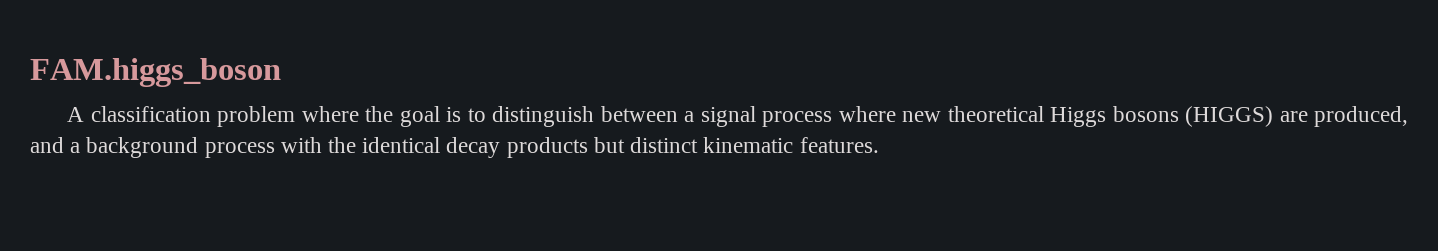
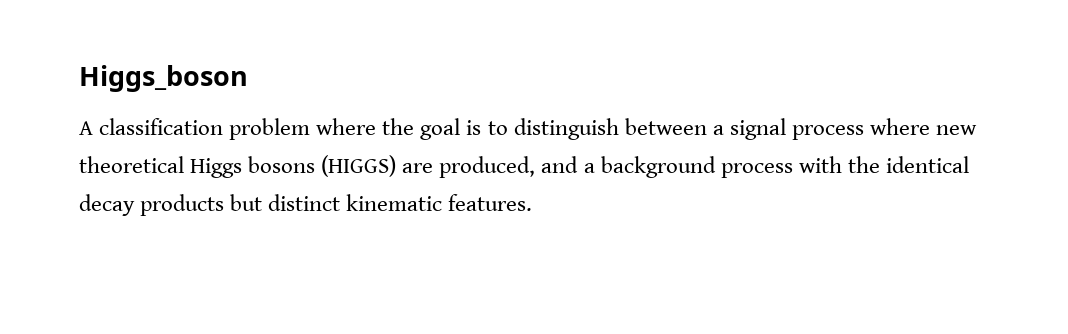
- FAM.higgs_boson
+ Higgs_boson

